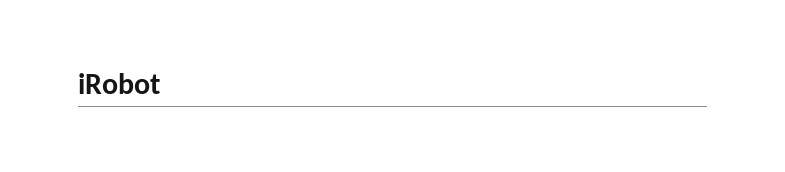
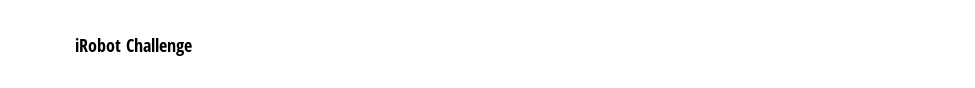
- iRobot
+ iRobot Challenge

